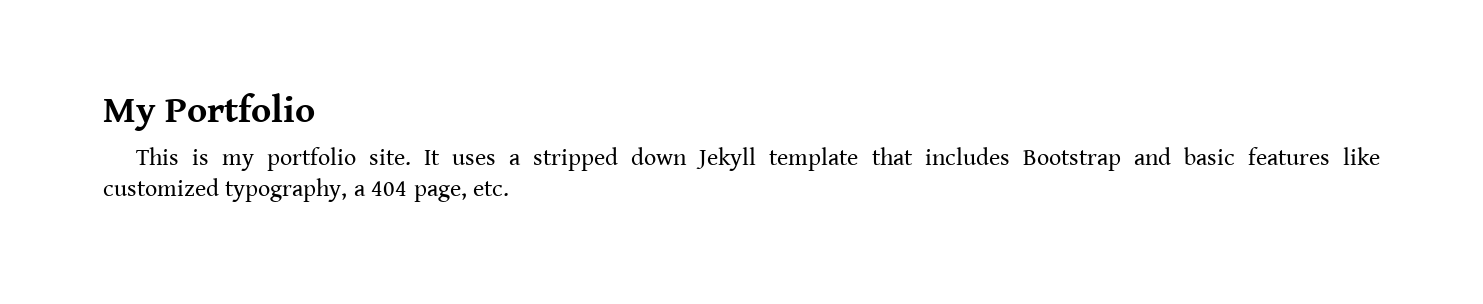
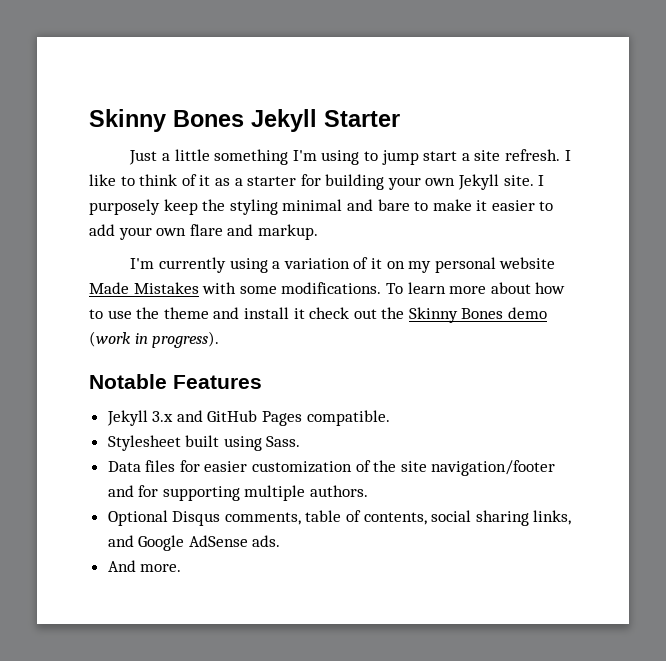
- My Portfolio
- This is my portfolio site. It uses a stripped down Jekyll template that includes Bootstrap and basic features like customized typography, a 404 page, etc.
+ Skinny Bones Jekyll Starter
+ Just a little something I'm using to jump start a site refresh. I like to think of it as a starter for building your own Jekyll site. I purposely keep the styling minimal and bare to make it easier to add your own flare and markup.
+ I'm currently using a variation of it on my personal website Made Mistakes with some modifications. To learn more about how to use the theme and install it check out the Skinny Bones demo (work in progress).
+ Notable Features
+ Jekyll 3.x and GitHub Pages compatible.
+ Stylesheet built using Sass.
+ Data files for easier customization of the site navigation/footer and for supporting multiple authors.
+ Optional Disqus comments, table of contents, social sharing links, and Google AdSense ads.
+ And more.

